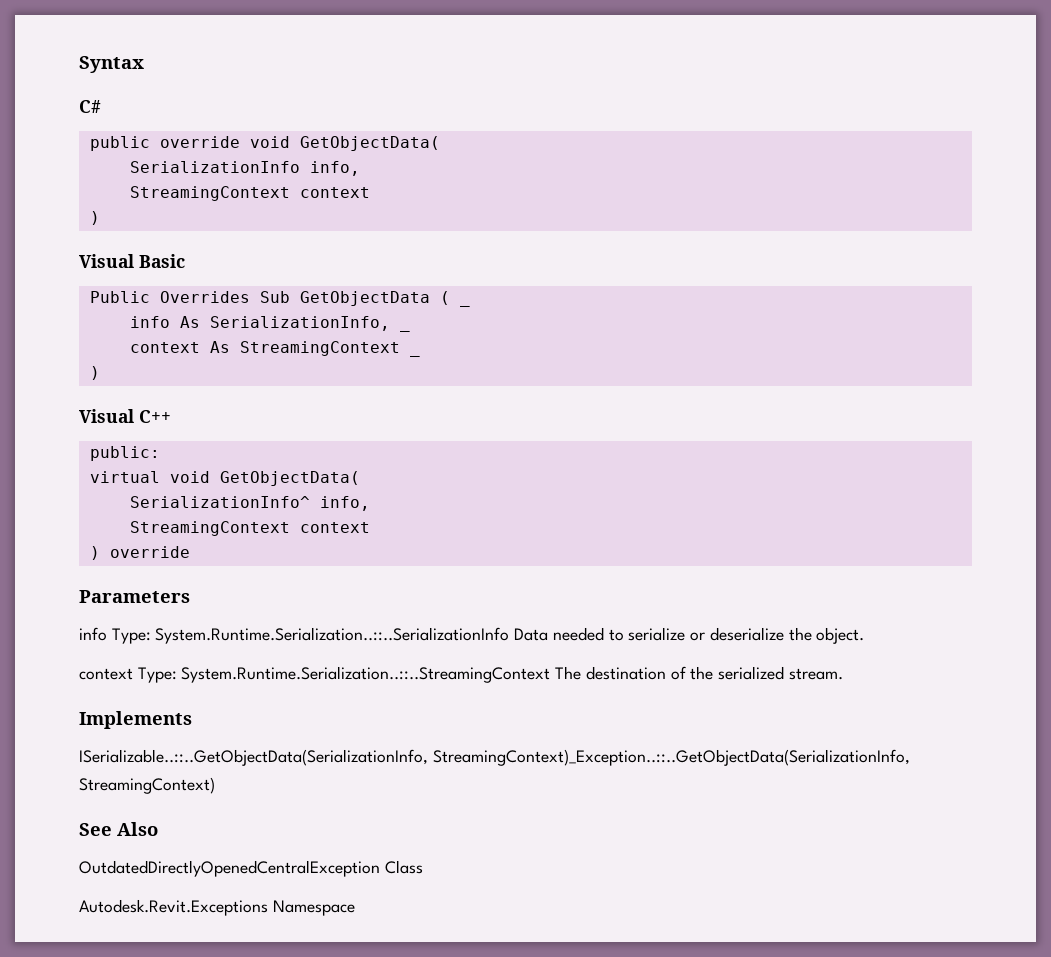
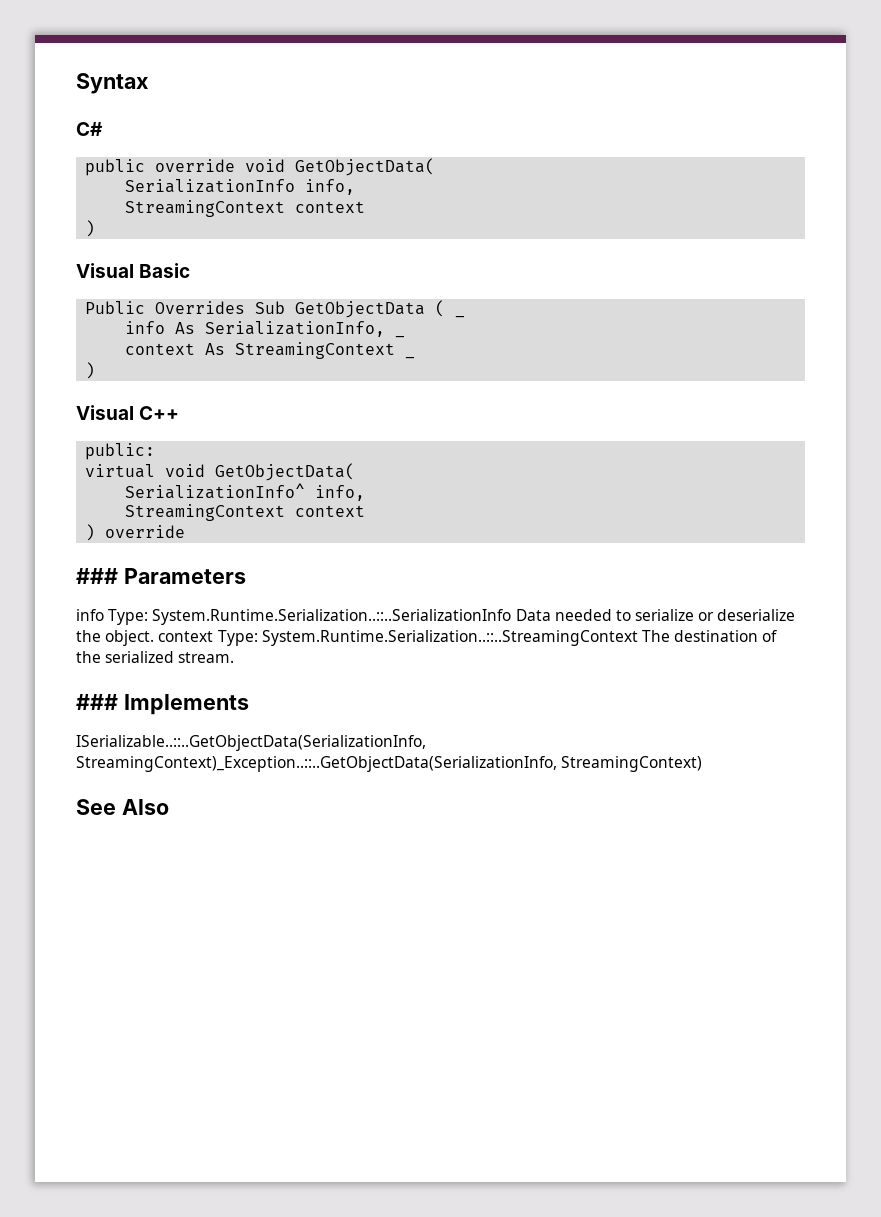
- Parameters
+ ### Parameters
- info Type: System.Runtime.Serialization..::..SerializationInfo Data needed to serialize or deserialize the object.
- context Type: System.Runtime.Serialization..::..StreamingContext The destination of the serialized stream.
+ info Type: System.Runtime.Serialization..::..SerializationInfo Data needed to serialize or deserialize the object. context Type: System.Runtime.Serialization..::..StreamingContext The destination of the serialized stream.
- Implements
+ ### Implements
- OutdatedDirectlyOpenedCentralException Class
- Autodesk.Revit.Exceptions Namespace

